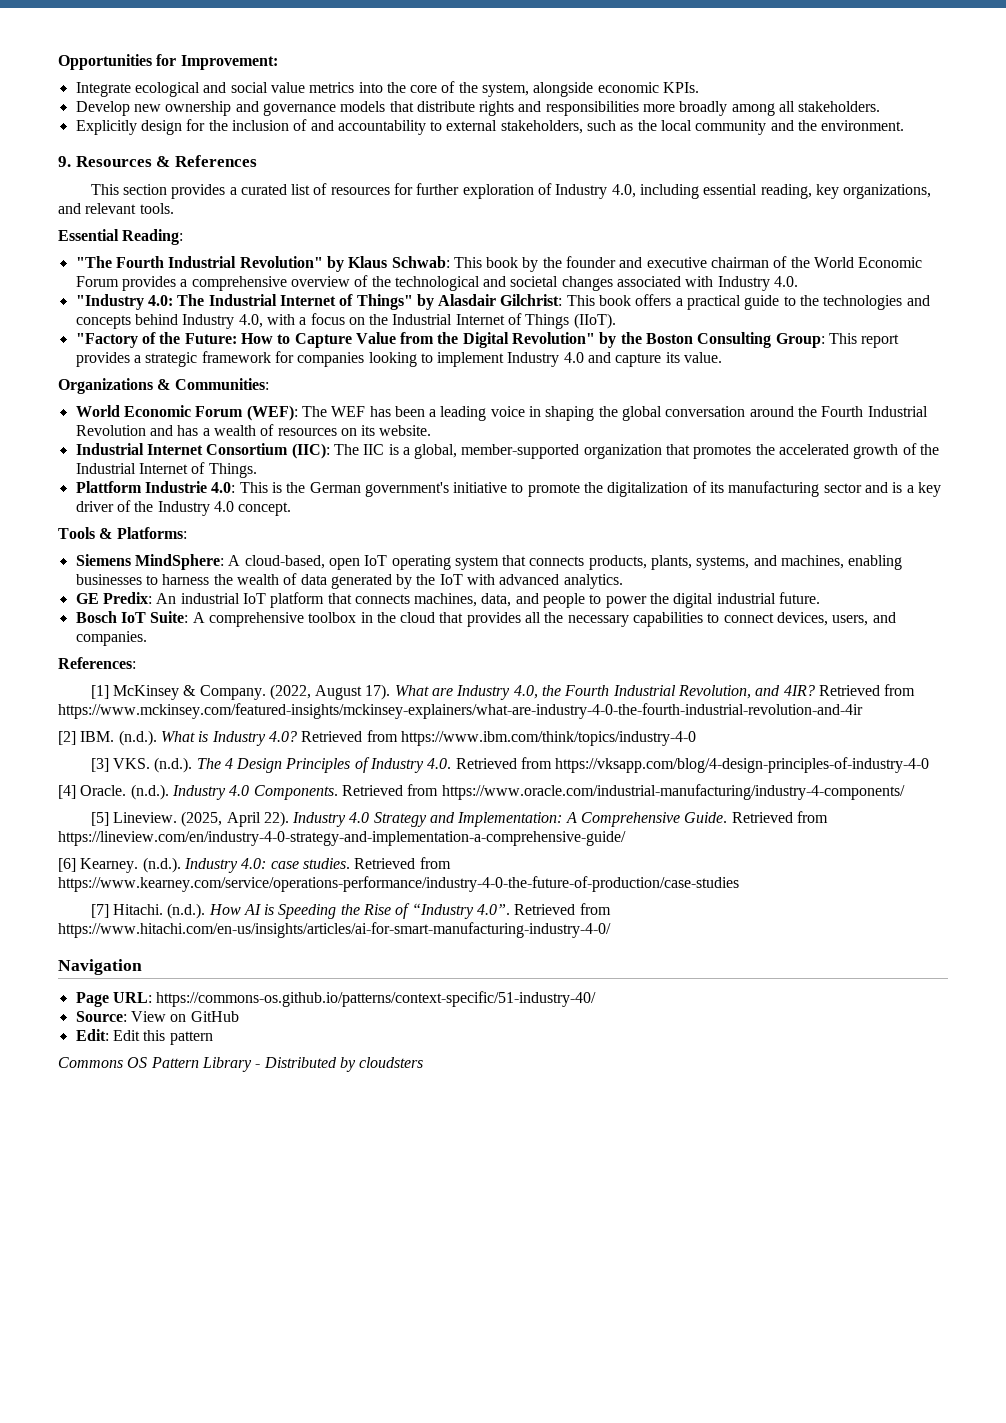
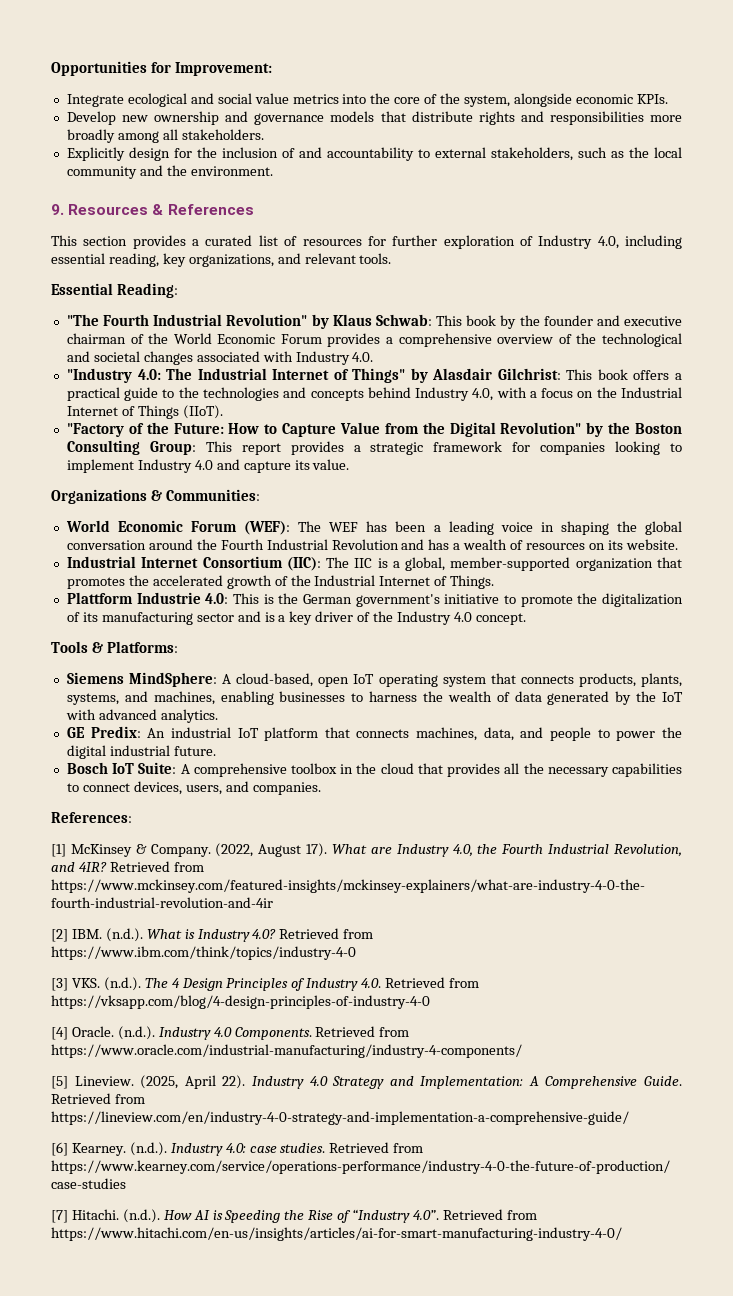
- Navigation
- Page URL: https://commons-os.github.io/patterns/context-specific/51-industry-40/
- Source: View on GitHub
- Edit: Edit this pattern
- Commons OS Pattern Library - Distributed by cloudsters

